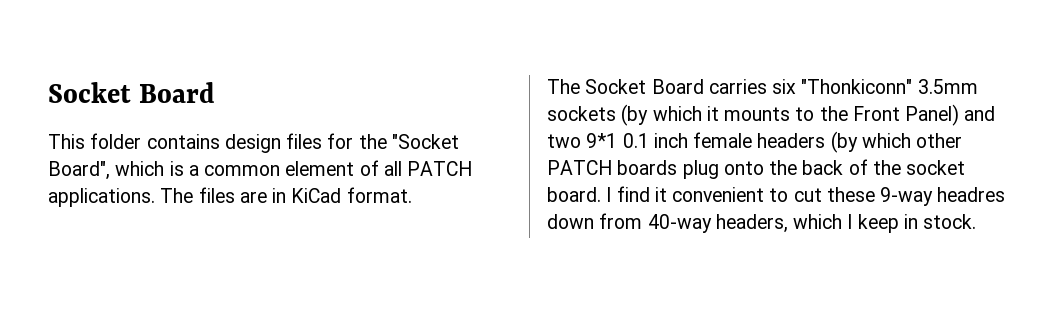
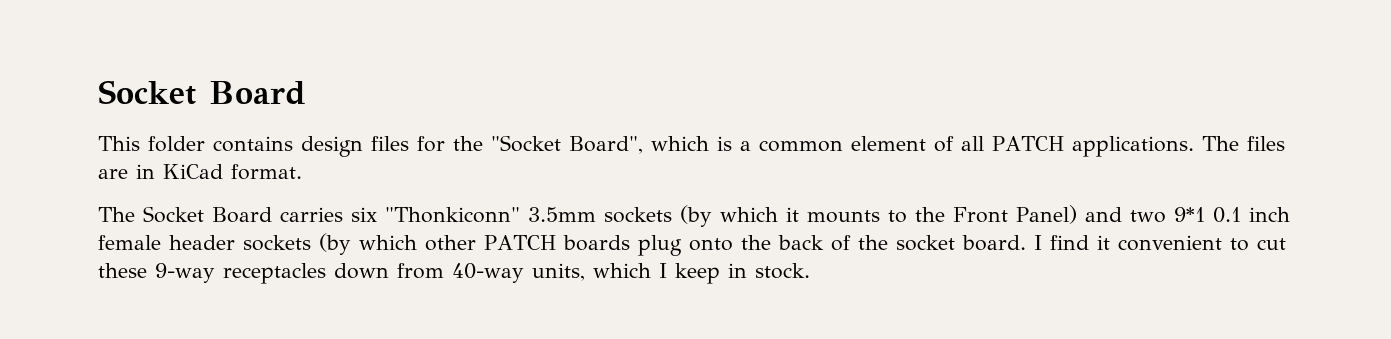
- The Socket Board carries six "Thonkiconn" 3.5mm sockets (by which it mounts to the Front Panel) and two 9*1 0.1 inch female headers (by which other PATCH boards plug onto the back of the socket board.
+ The Socket Board carries six "Thonkiconn" 3.5mm sockets (by which it mounts to the Front Panel) and two 9*1 0.1 inch female header sockets (by which other PATCH boards plug onto the back of the socket board.
- I find it convenient to cut these 9-way headres down from 40-way headers, which I keep in stock.
+ I find it convenient to cut these 9-way receptacles down from 40-way units, which I keep in stock.

